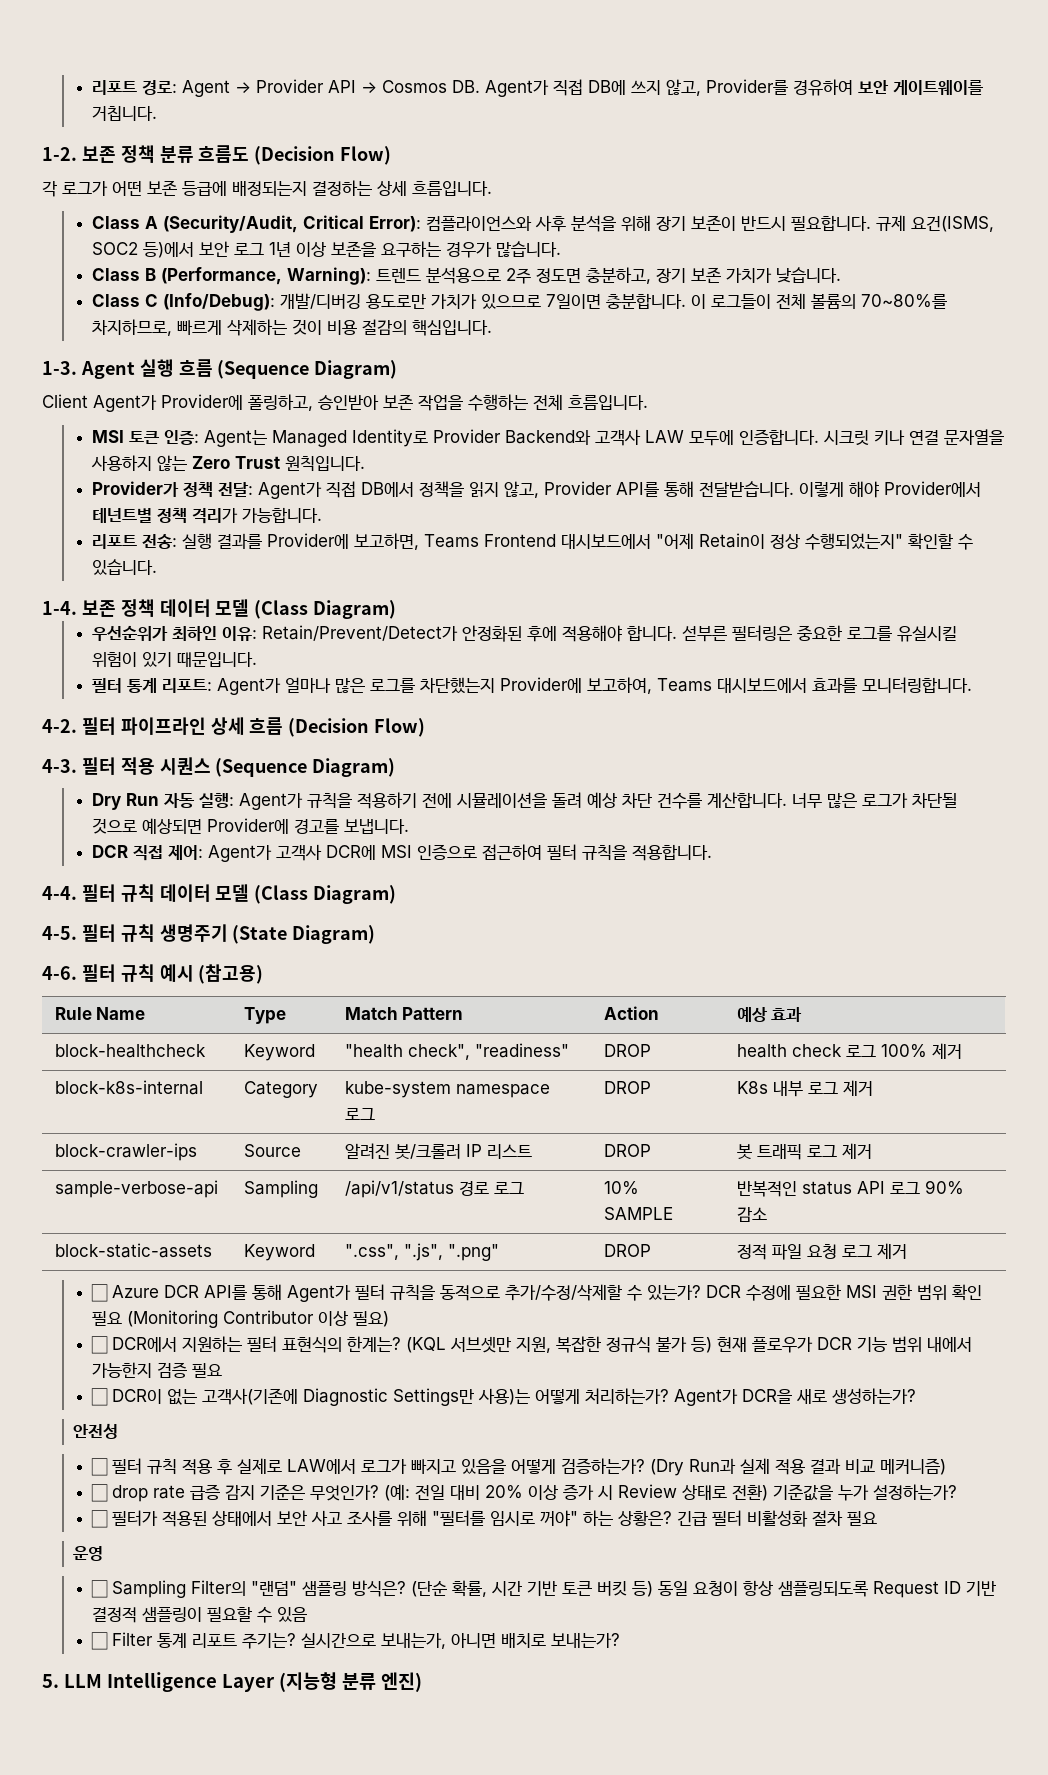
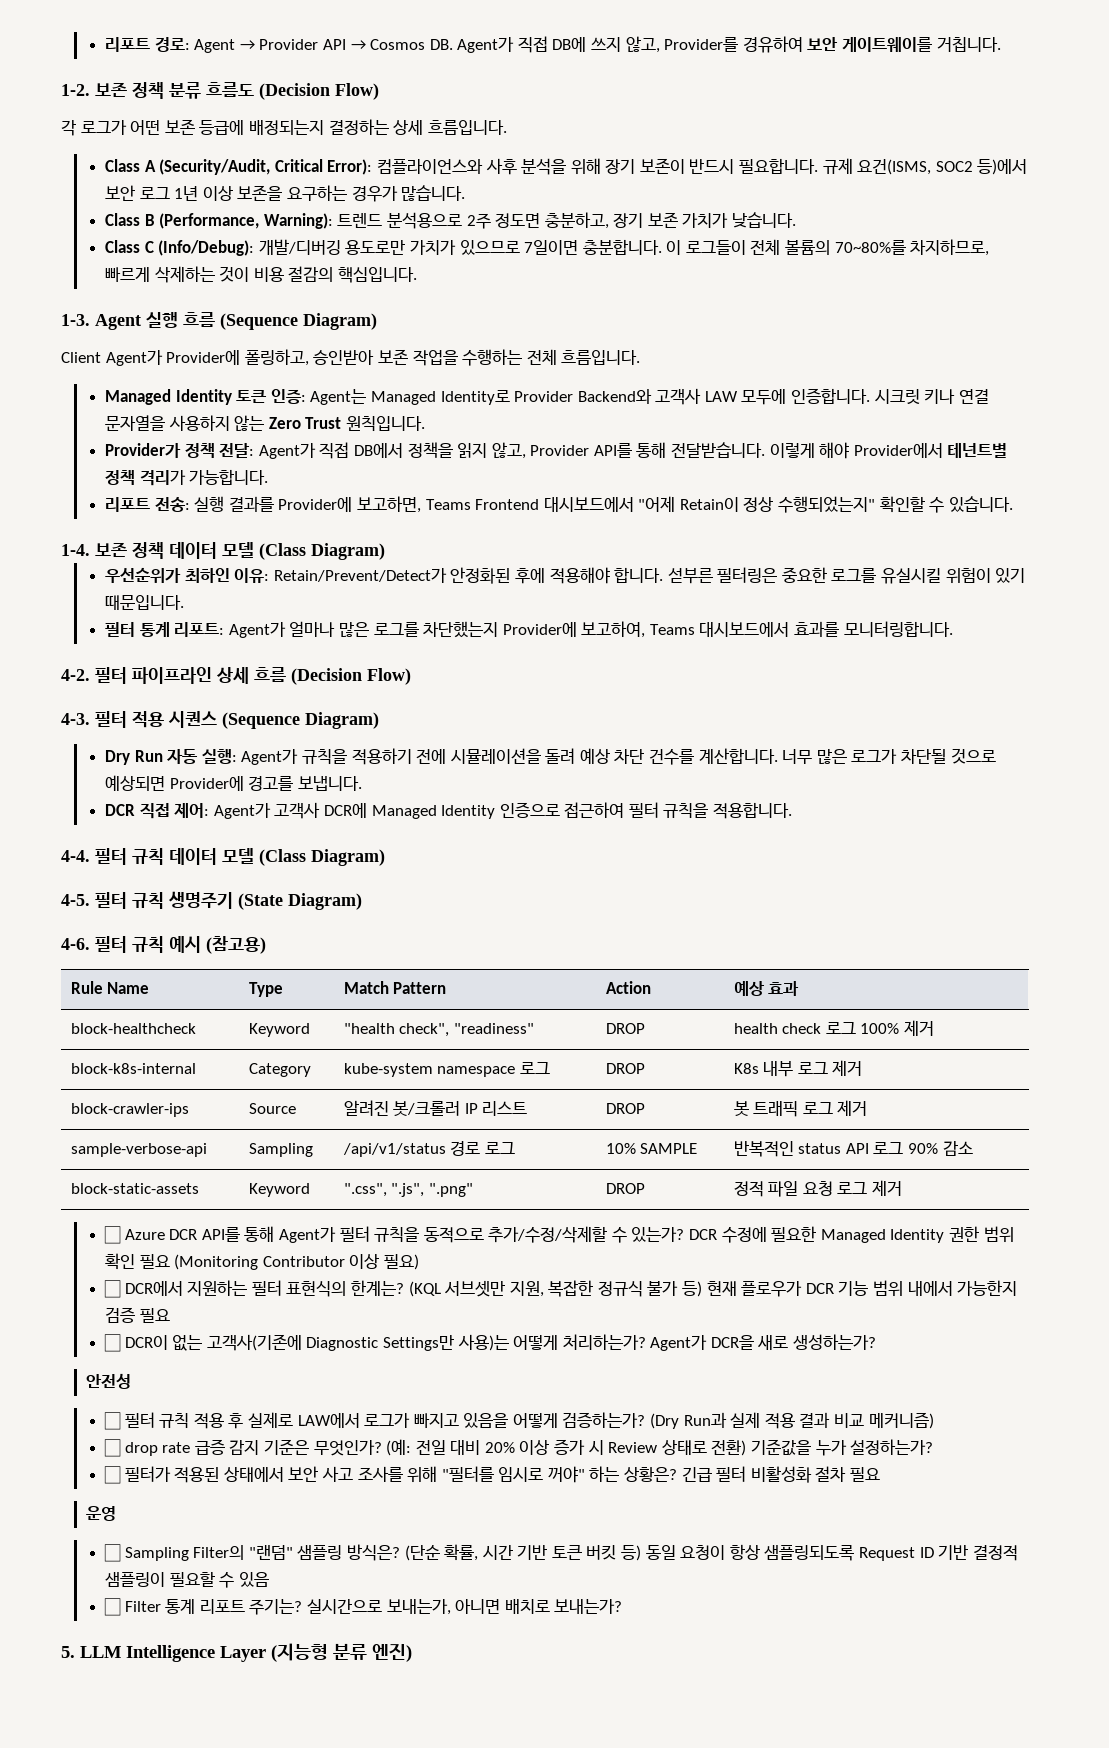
- MSI 토큰 인증: Agent는 Managed Identity로 Provider Backend와 고객사 LAW 모두에 인증합니다.
+ Managed Identity 토큰 인증: Agent는 Managed Identity로 Provider Backend와 고객사 LAW 모두에 인증합니다.
- DCR 직접 제어: Agent가 고객사 DCR에 MSI 인증으로 접근하여 필터 규칙을 적용합니다.
+ DCR 직접 제어: Agent가 고객사 DCR에 Managed Identity 인증으로 접근하여 필터 규칙을 적용합니다.
- DCR 수정에 필요한 MSI 권한 범위 확인 필요 (Monitoring Contributor 이상 필요)
+ DCR 수정에 필요한 Managed Identity 권한 범위 확인 필요 (Monitoring Contributor 이상 필요)

